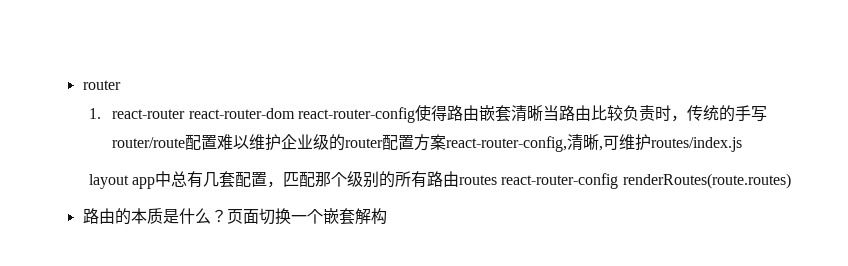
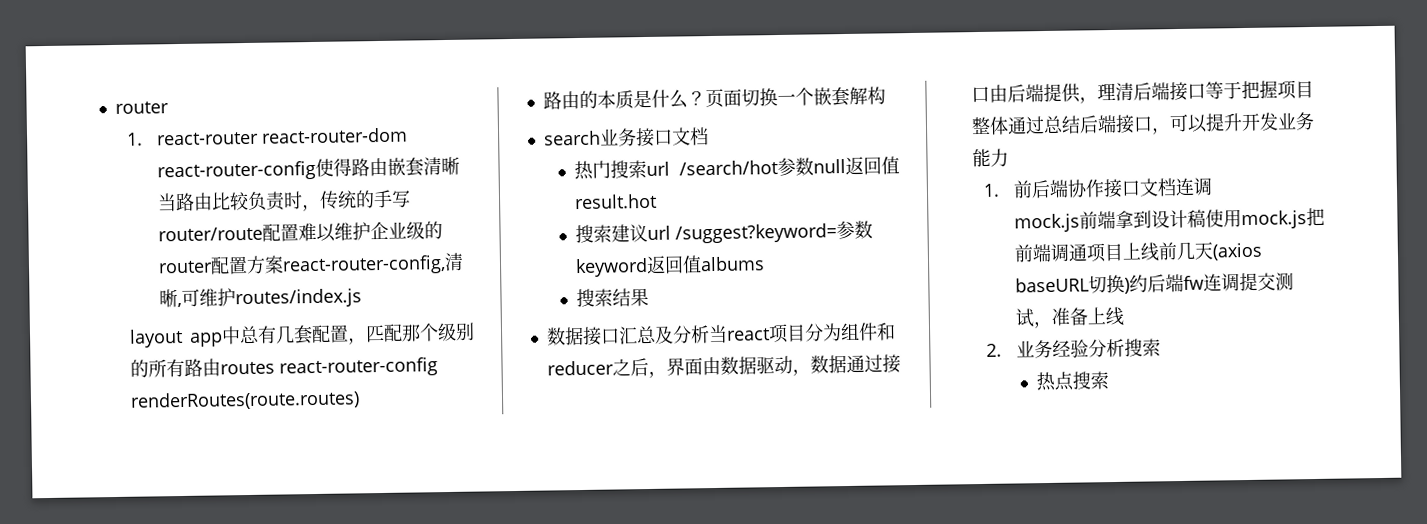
+ search业务接口文档
+ 热门搜索url /search/hot参数null返回值result.hot
+ 搜索建议url /suggest?keyword=参数keyword返回值albums
+ 搜索结果
+ 数据接口汇总及分析当react项目分为组件和reducer之后，界面由数据驱动，数据通过接口由后端提供，理清后端接口等于把握项目整体通过总结后端接口，可以提升开发业务能力
+ 1.前后端协作接口文档连调
+ mock.js前端拿到设计稿使用mock.js把前端调通项目上线前几天(axios baseURL切换)约后端fw连调提交测试，准备上线
+ 2.业务经验分析搜索
+ 热点搜索

